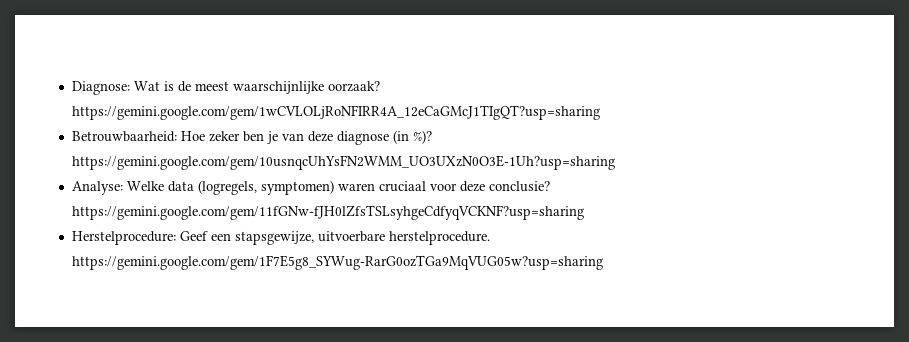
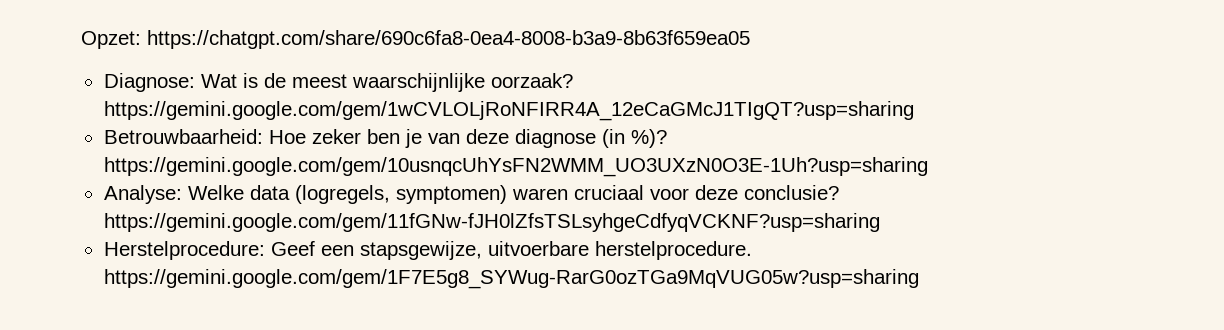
+ Opzet: https://chatgpt.com/share/690c6fa8-0ea4-8008-b3a9-8b63f659ea05

